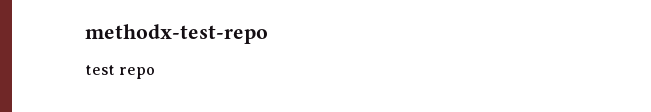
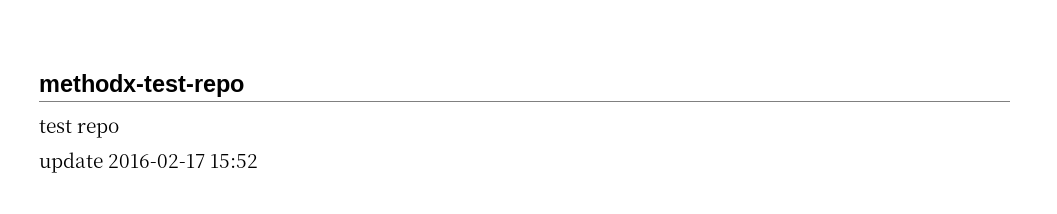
+ update 2016-02-17 15:52

